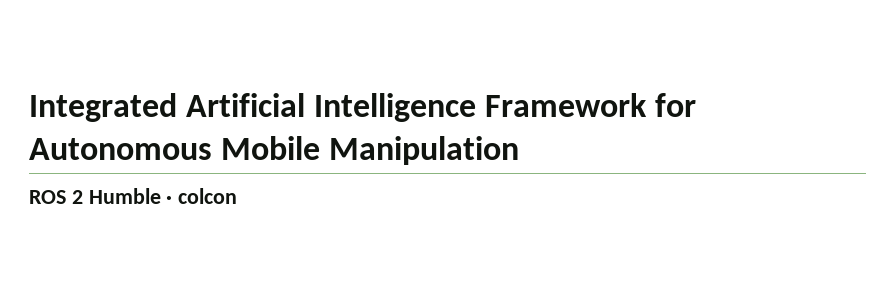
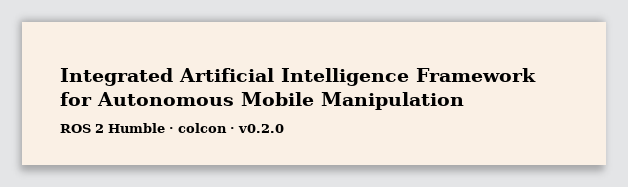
- ROS 2 Humble · colcon
+ ROS 2 Humble · colcon · v0.2.0

